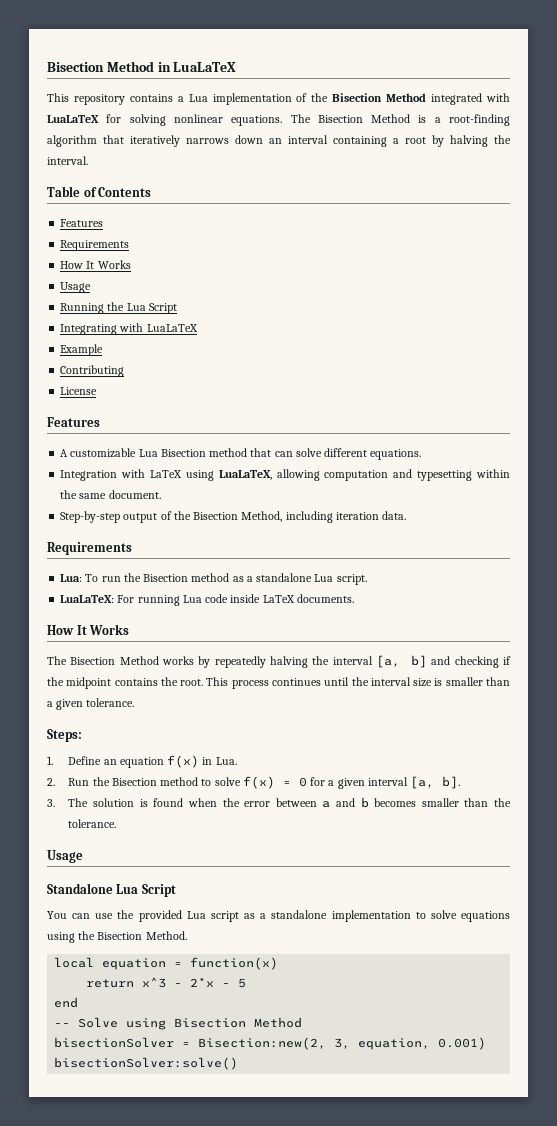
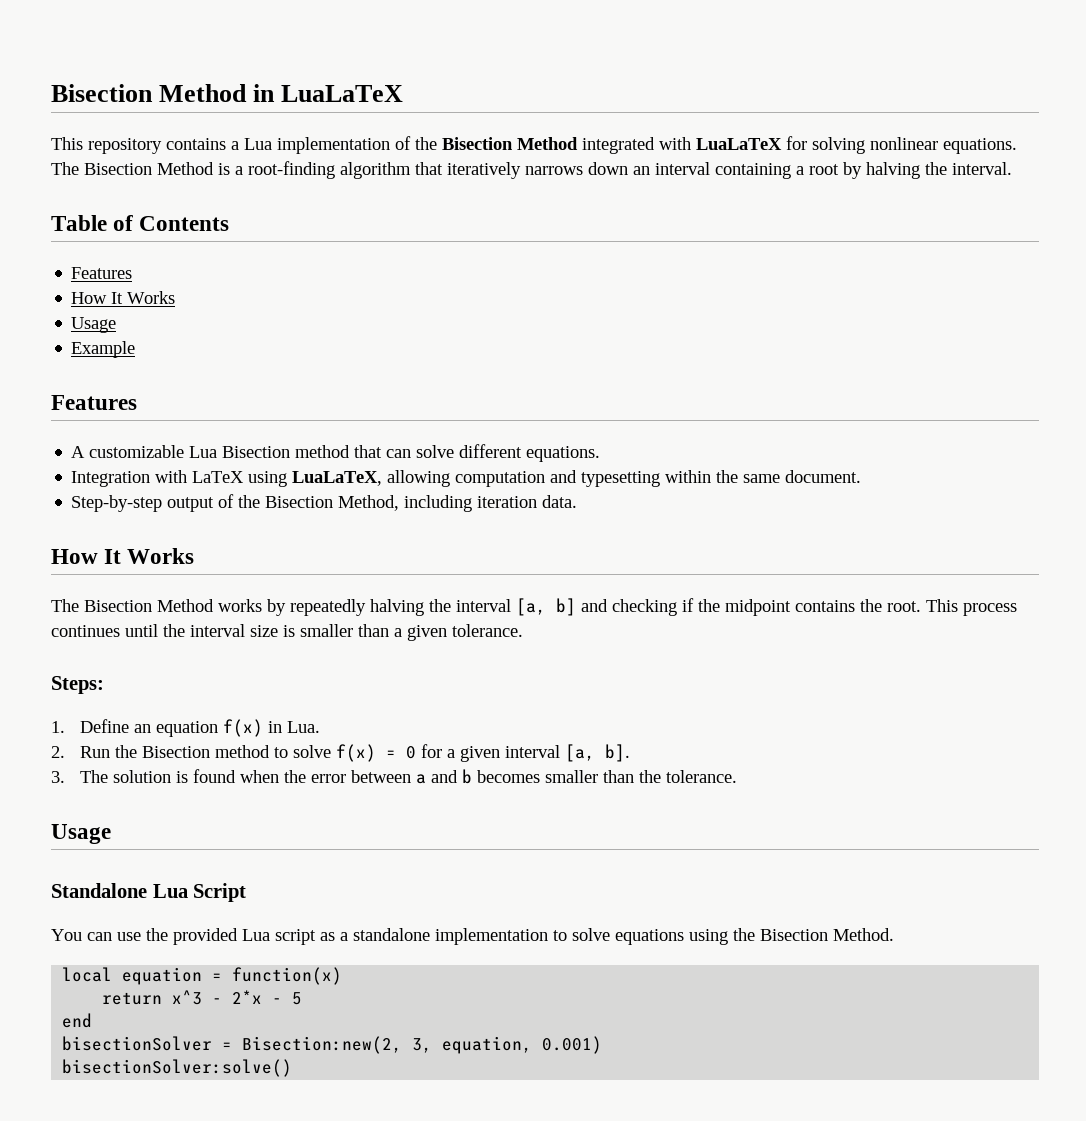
  Table of Contents
  Features
- Requirements
- Running the Lua Script
- Integrating with LuaLaTeX
- Contributing
- License
  Step-by-step output of the Bisection Method, including iteration data.
- Requirements
- Lua: To run the Bisection method as a standalone Lua script.
- LuaLaTeX: For running Lua code inside LaTeX documents.
- -- Solve using Bisection Method

